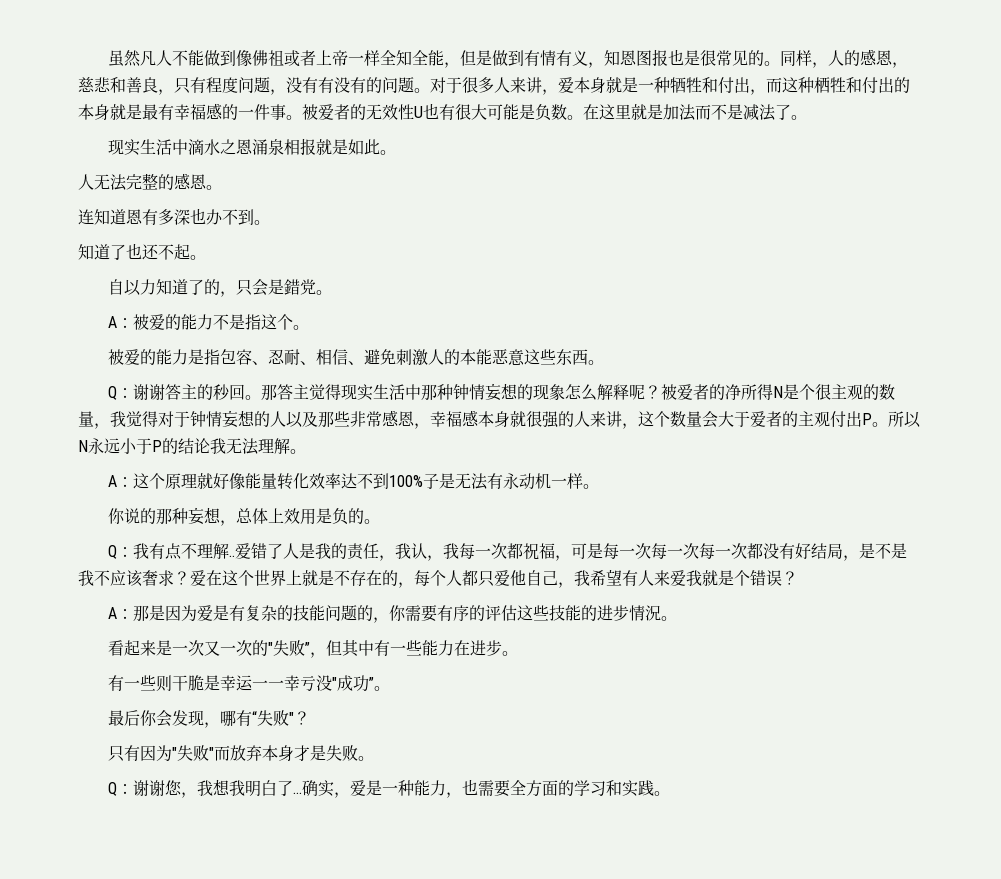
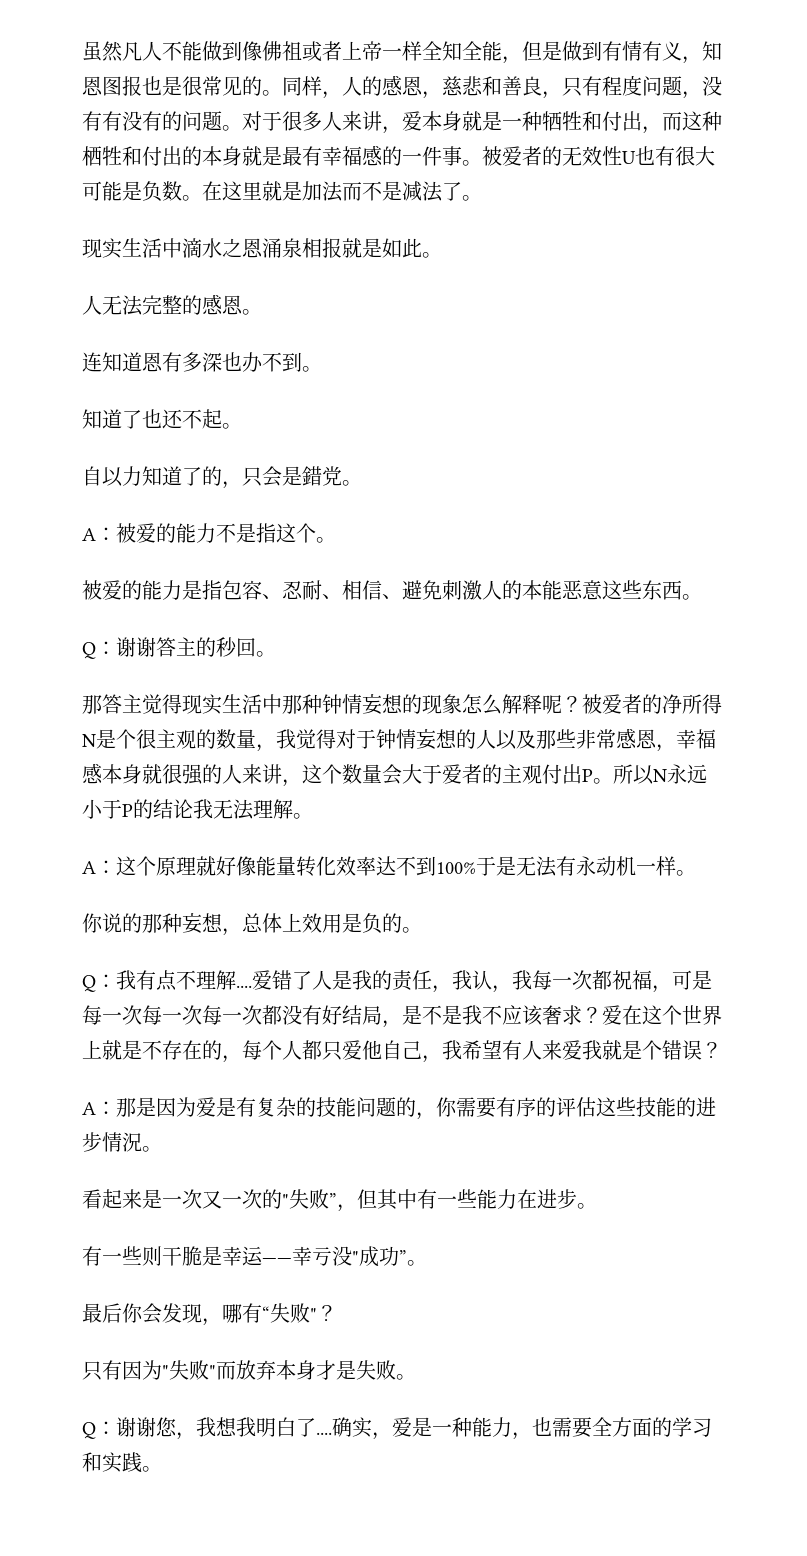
- Q：谢谢答主的秒回。那答主觉得现实生活中那种钟情妄想的现象怎么解释呢？
+ Q：谢谢答主的秒回。
+ 那答主觉得现实生活中那种钟情妄想的现象怎么解释呢？
- A：这个原理就好像能量转化效率达不到100%子是无法有永动机一样。
+ A：这个原理就好像能量转化效率达不到100%于是无法有永动机一样。
- Q：我有点不理解..
+ Q：我有点不理解....
- 有一些则干脆是幸运一一幸亏没"成功”。
+ 有一些则干脆是幸运——幸亏没"成功”。
- Q：谢谢您，我想我明白了…
+ Q：谢谢您，我想我明白了....

